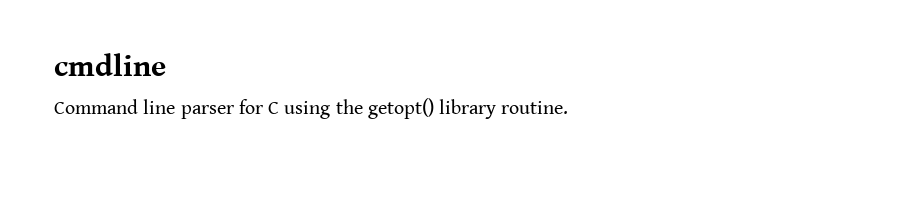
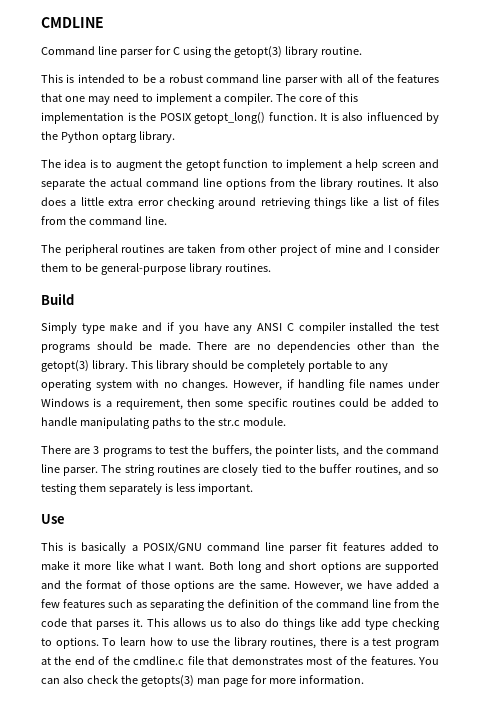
- cmdline
+ CMDLINE
- Command line parser for C using the getopt() library routine.
+ Command line parser for C using the getopt(3) library routine.
+ This is intended to be a robust command line parser with all of the features that one may need to implement a compiler. The core of this implementation is the POSIX getopt_long() function. It is also influenced by the Python optarg library.
+ The idea is to augment the getopt function to implement a help screen and separate the actual command line options from the library routines. It also does a little extra error checking around retrieving things like a list of files from the command line.
+ The peripheral routines are taken from other project of mine and I consider them to be general-purpose library routines.
+ Build
+ Simply type make and if you have any ANSI C compiler installed the test programs should be made. There are no dependencies other than the getopt(3) library. This library should be completely portable to any operating system with no changes. However, if handling file names under Windows is a requirement, then some specific routines could be added to handle manipulating paths to the str.c module.
+ There are 3 programs to test the buffers, the pointer lists, and the command line parser. The string routines are closely tied to the buffer routines, and so testing them separately is less important.
+ Use
+ This is basically a POSIX/GNU command line parser fit features added to make it more like what I want. Both long and short options are supported and the format of those options are the same. However, we have added a few features such as separating the definition of the command line from the code that parses it. This allows us to also do things like add type checking to options. To learn how to use the library routines, there is a test program at the end of the cmdline.c file that demonstrates most of the features. You can also check the getopts(3) man page for more information.

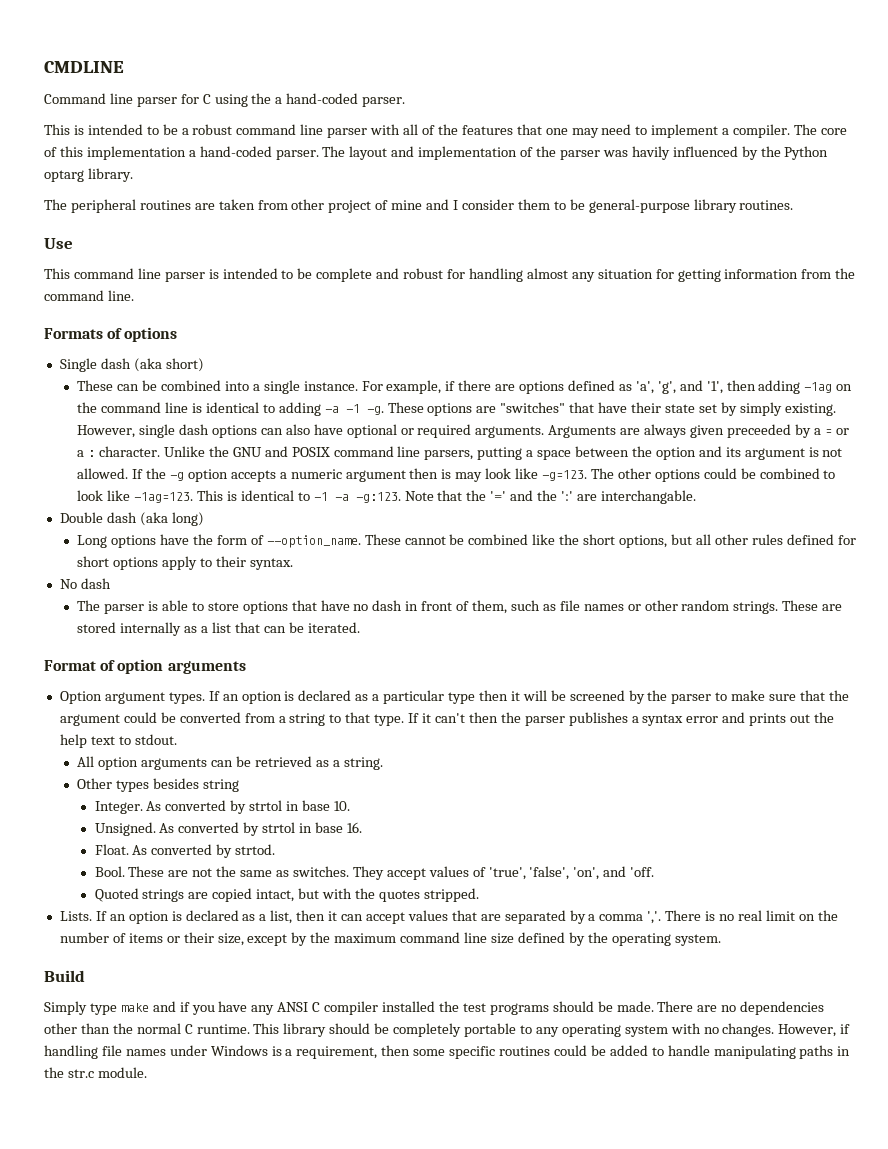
- Command line parser for C using the getopt(3) library routine.
+ Command line parser for C using the a hand-coded parser.
- The core of this implementation is the POSIX getopt_long() function. It is also influenced by the Python optarg library.
+ The core of this implementation a hand-coded parser. The layout and implementation of the parser was havily influenced by the Python optarg library.
- The idea is to augment the getopt function to implement a help screen and separate the actual command line options from the library routines. It also does a little extra error checking around retrieving things like a list of files from the command line.
+ Use
+ This command line parser is intended to be complete and robust for handling almost any situation for getting information from the command line.
+ Formats of options
+ Single dash (aka short)
+ These can be combined into a single instance. For example, if there are options defined as 'a', 'g', and '1', then adding -1ag on the command line is identical to adding -a -1 -g. These options are "switches" that have their state set by simply existing. However, single dash options can also have optional or required arguments. Arguments are always given preceeded by a = or a : character. Unlike the GNU and POSIX command line parsers, putting a space between the option and its argument is not allowed. If the -g option accepts a numeric argument then is may look like -g=123. The other options could be combined to look like -1ag=123. This is identical to -1 -a -g:123. Note that the '=' and the ':' are interchangable.
+ Double dash (aka long)
+ Long options have the form of --option_name. These cannot be combined like the short options, but all other rules defined for short options apply to their syntax.
+ No dash
+ The parser is able to store options that have no dash in front of them, such as file names or other random strings. These are stored internally as a list that can be iterated.
+ Format of option arguments
+ Option argument types. If an option is declared as a particular type then it will be screened by the parser to make sure that the argument could be converted from a string to that type. If it can't then the parser publishes a syntax error and prints out the help text to stdout.
+ All option arguments can be retrieved as a string.
+ Other types besides string
+ Integer. As converted by strtol in base 10.
+ Unsigned. As converted by strtol in base 16.
+ Float. As converted by strtod.
+ Bool. These are not the same as switches. They accept values of 'true', 'false', 'on', and 'off.
+ Quoted strings are copied intact, but with the quotes stripped.
+ Lists. If an option is declared as a list, then it can accept values that are separated by a comma ','. There is no real limit on the number of items or their size, except by the maximum command line size defined by the operating system.
- There are no dependencies other than the getopt(3) library.
+ There are no dependencies other than the normal C runtime.
- However, if handling file names under Windows is a requirement, then some specific routines could be added to handle manipulating paths to the str.c module.
+ However, if handling file names under Windows is a requirement, then some specific routines could be added to handle manipulating paths in the str.c module.
- There are 3 programs to test the buffers, the pointer lists, and the command line parser. The string routines are closely tied to the buffer routines, and so testing them separately is less important.
- Use
- This is basically a POSIX/GNU command line parser fit features added to make it more like what I want. Both long and short options are supported and the format of those options are the same. However, we have added a few features such as separating the definition of the command line from the code that parses it. This allows us to also do things like add type checking to options. To learn how to use the library routines, there is a test program at the end of the cmdline.c file that demonstrates most of the features. You can also check the getopts(3) man page for more information.

